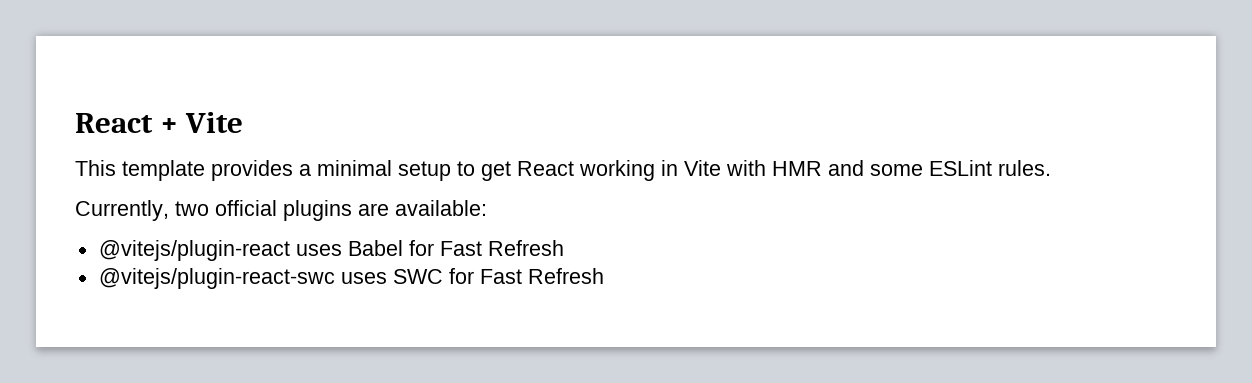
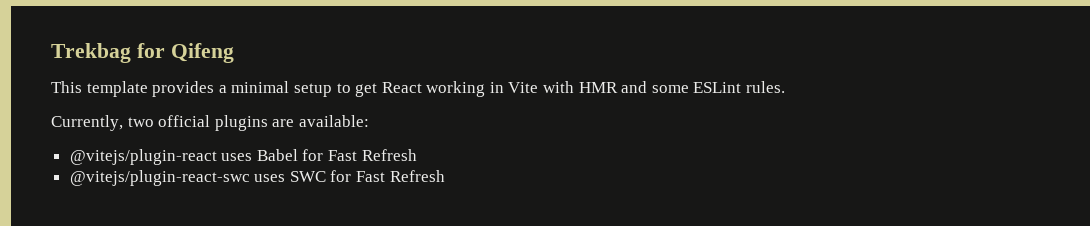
- React + Vite
+ Trekbag for Qifeng

